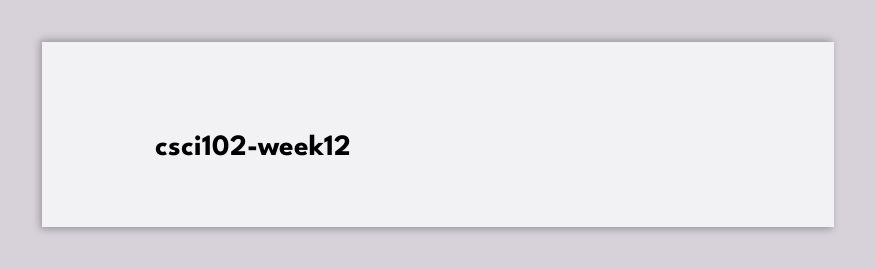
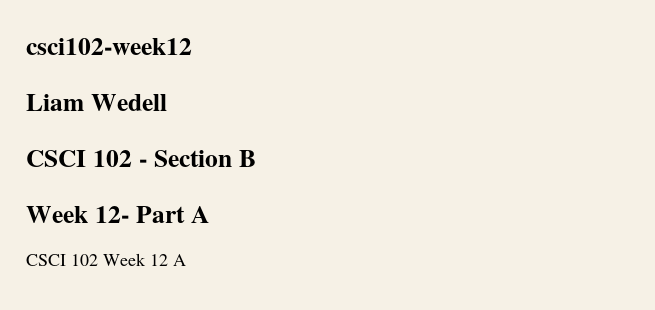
+ Liam Wedell
+ CSCI 102 - Section B
+ Week 12- Part A
+ CSCI 102 Week 12 A

